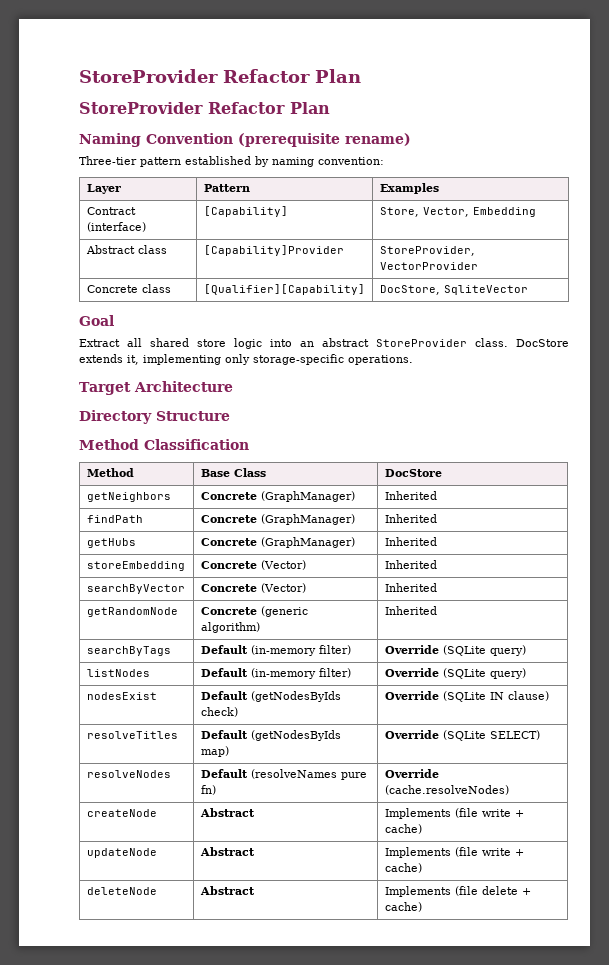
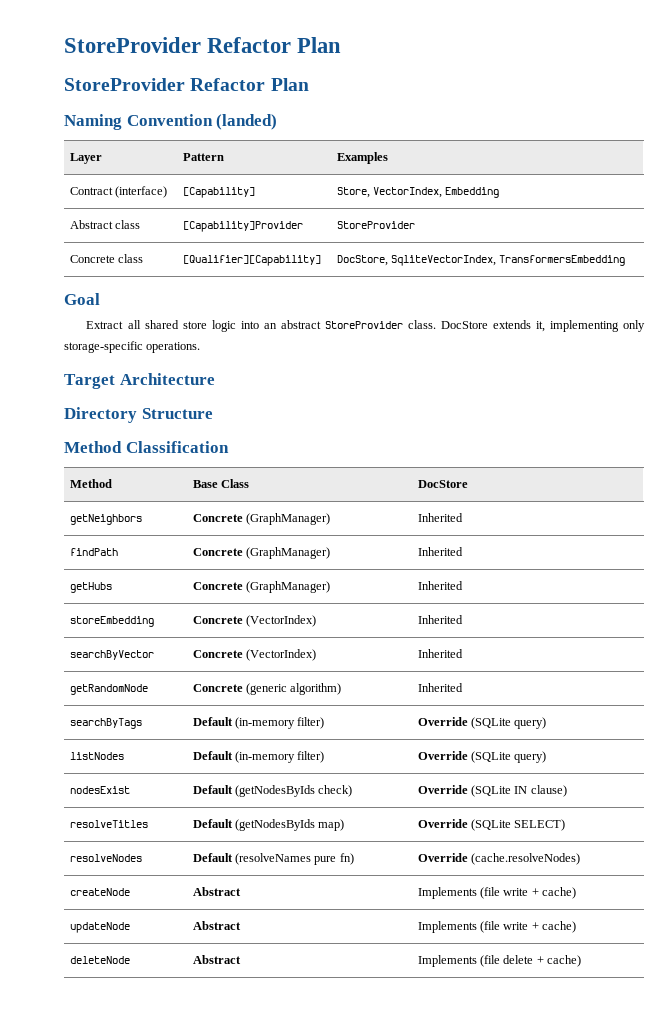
- Naming Convention (prerequisite rename)
- Three-tier pattern established by naming convention:
+ Naming Convention (landed)
- Contract (interface) | [Capability] | Store, Vector, Embedding
+ Contract (interface) | [Capability] | Store, VectorIndex, Embedding
- Abstract class | [Capability]Provider | StoreProvider, VectorProvider
+ Abstract class | [Capability]Provider | StoreProvider
- Concrete class | [Qualifier][Capability] | DocStore, SqliteVector
+ Concrete class | [Qualifier][Capability] | DocStore, SqliteVectorIndex, TransformersEmbedding
- storeEmbedding | Concrete (Vector) | Inherited
+ storeEmbedding | Concrete (VectorIndex) | Inherited
- searchByVector | Concrete (Vector) | Inherited
+ searchByVector | Concrete (VectorIndex) | Inherited

